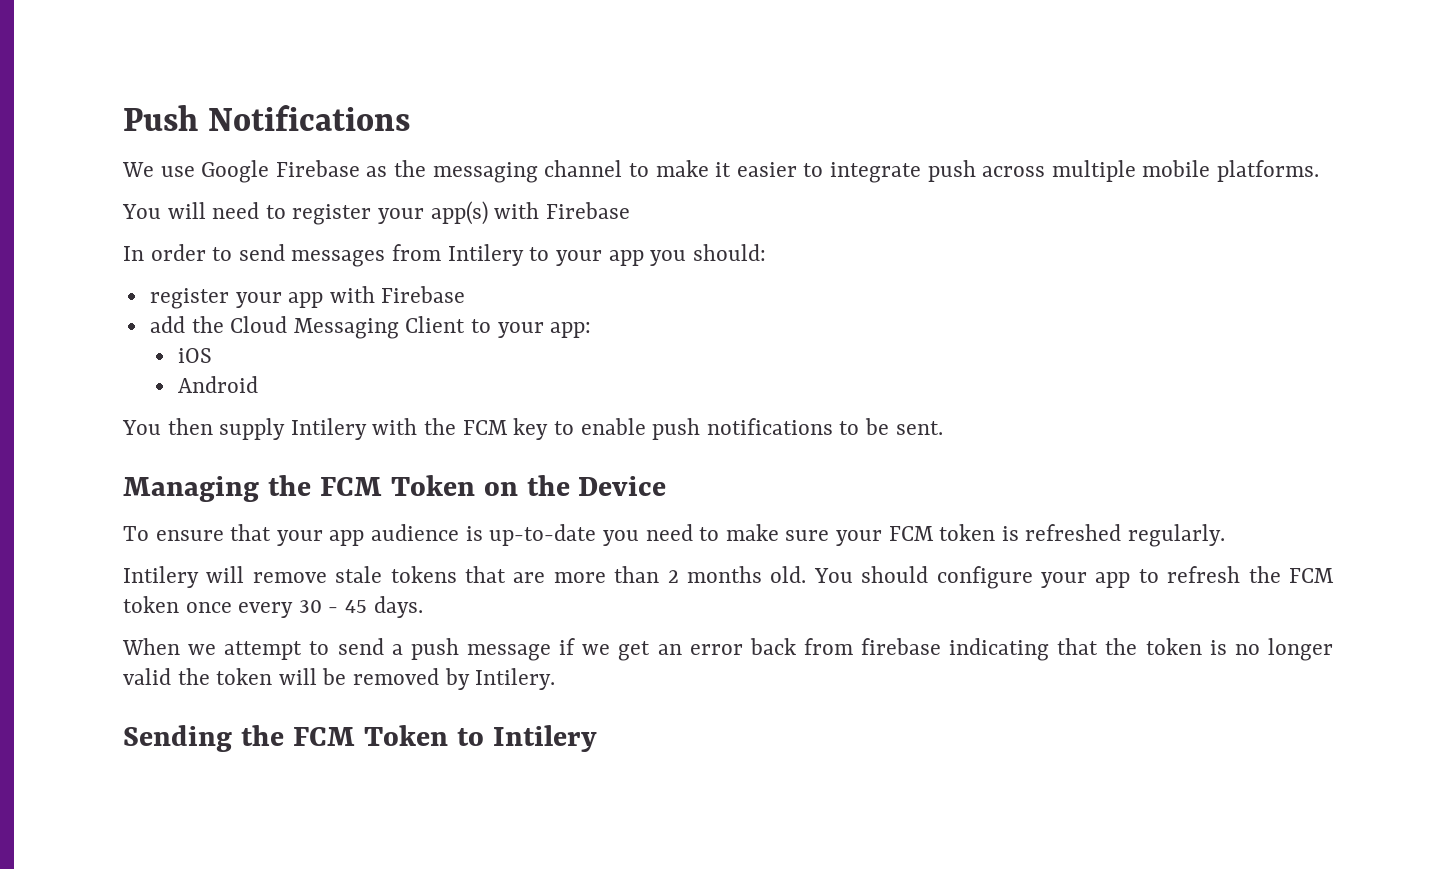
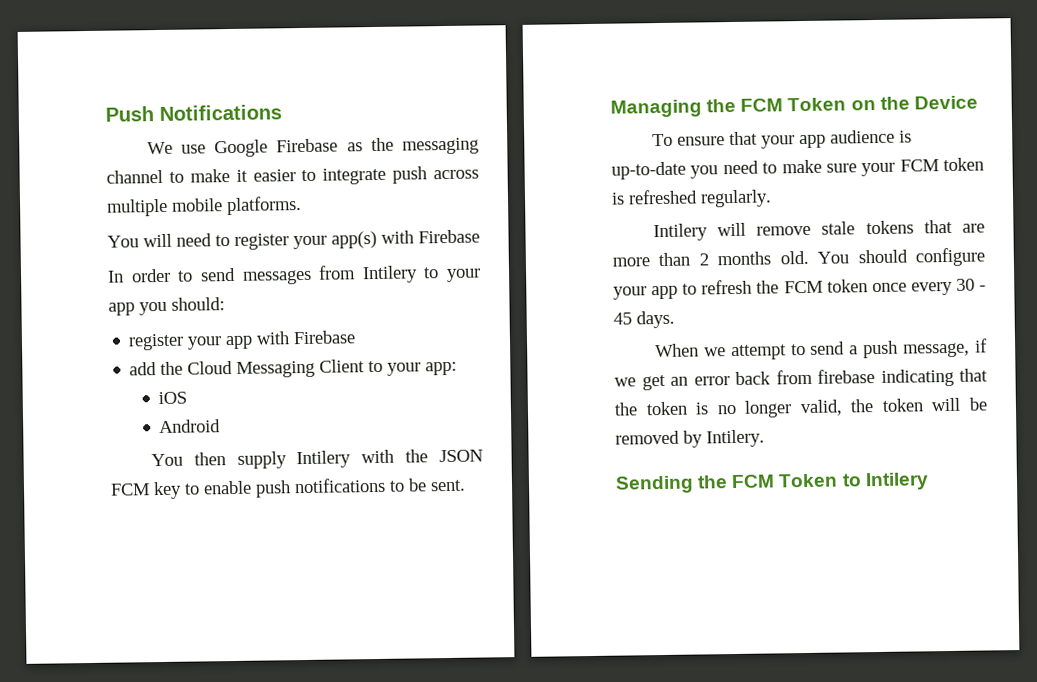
- You then supply Intilery with the FCM key to enable push notifications to be sent.
+ You then supply Intilery with the JSON FCM key to enable push notifications to be sent.
- When we attempt to send a push message if we get an error back from firebase indicating that the token is no longer valid the token will be removed by Intilery.
+ When we attempt to send a push message, if we get an error back from firebase indicating that the token is no longer valid, the token will be removed by Intilery.

